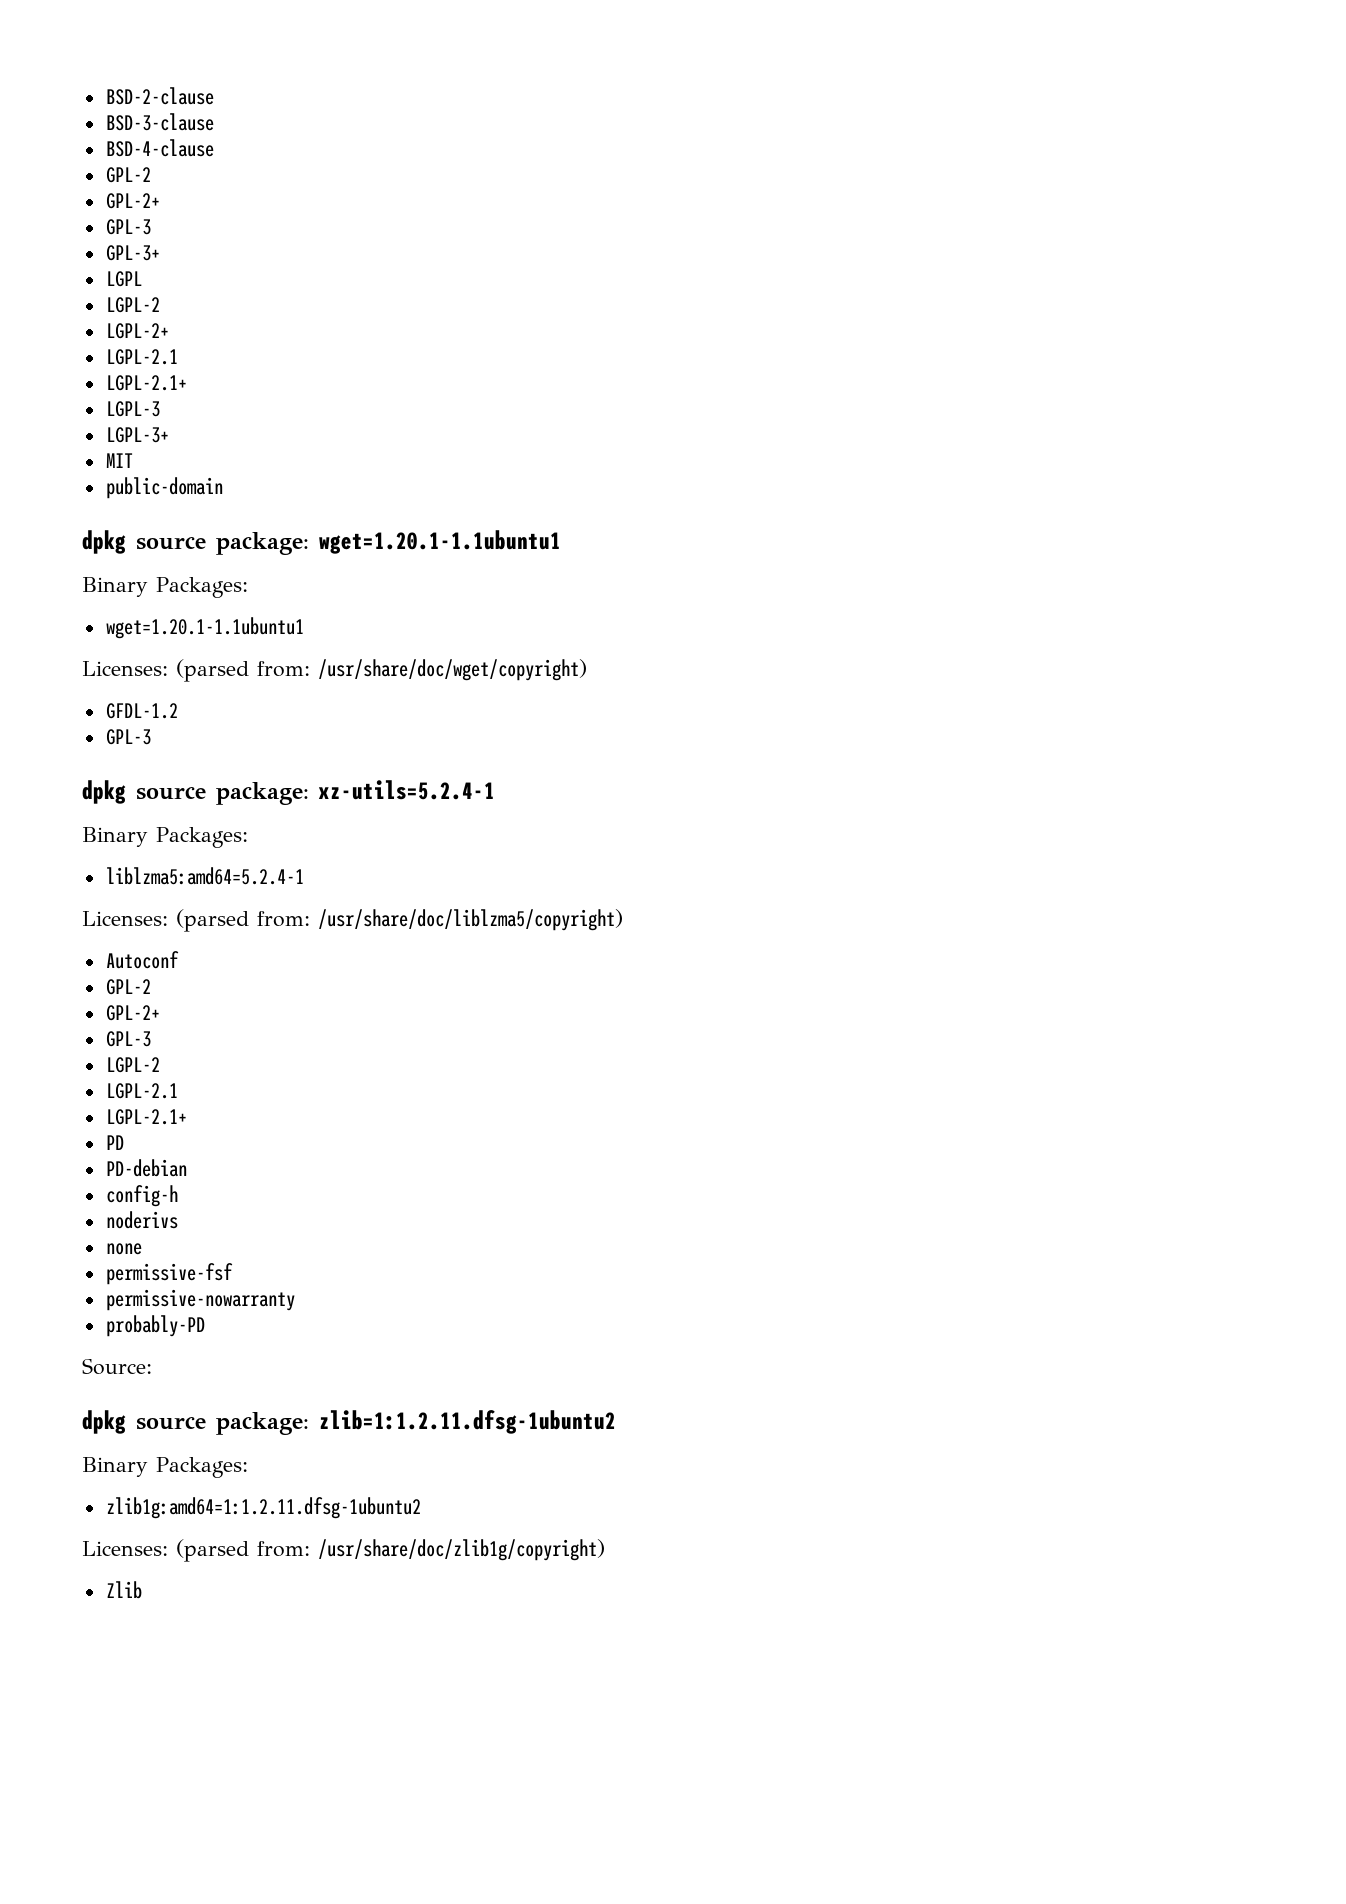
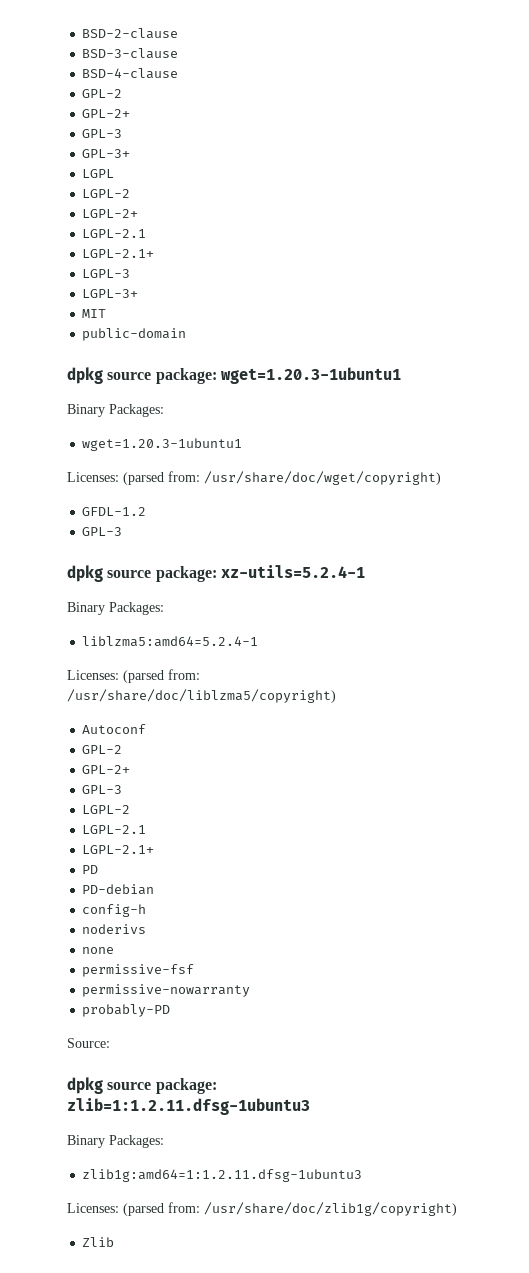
- dpkg source package: wget=1.20.1-1.1ubuntu1
+ dpkg source package: wget=1.20.3-1ubuntu1
  Binary Packages:
- wget=1.20.1-1.1ubuntu1
+ wget=1.20.3-1ubuntu1
- dpkg source package: zlib=1:1.2.11.dfsg-1ubuntu2
+ dpkg source package: zlib=1:1.2.11.dfsg-1ubuntu3
  Binary Packages:
- zlib1g:amd64=1:1.2.11.dfsg-1ubuntu2
+ zlib1g:amd64=1:1.2.11.dfsg-1ubuntu3

